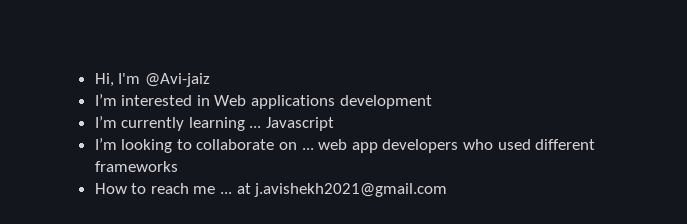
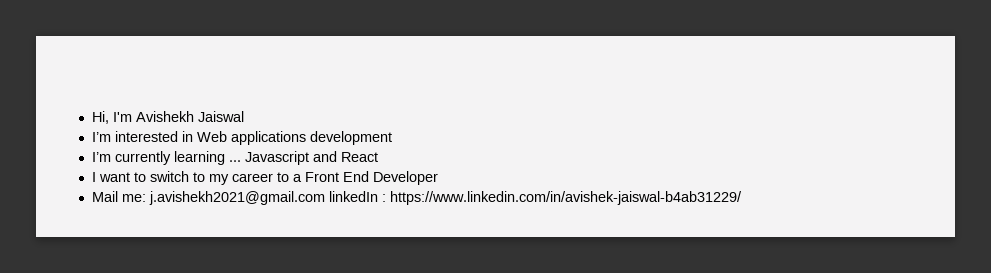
- Hi, I'm @Avi-jaiz
+ Hi, I'm Avishekh Jaiswal
- Javascript
- I’m looking to collaborate on ... web app developers who used different frameworks
- How to reach me ... at j.avishekh2021@gmail.com
+ Javascript and React
+ I want to switch to my career to a Front End Developer
+ Mail me: j.avishekh2021@gmail.com linkedIn : https://www.linkedin.com/in/avishek-jaiswal-b4ab31229/

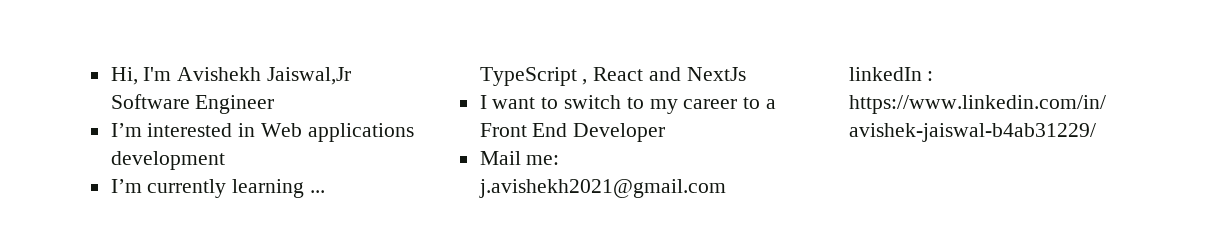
- Hi, I'm Avishekh Jaiswal
+ Hi, I'm Avishekh Jaiswal,Jr Software Engineer
- Javascript and React
+ TypeScript , React and NextJs

